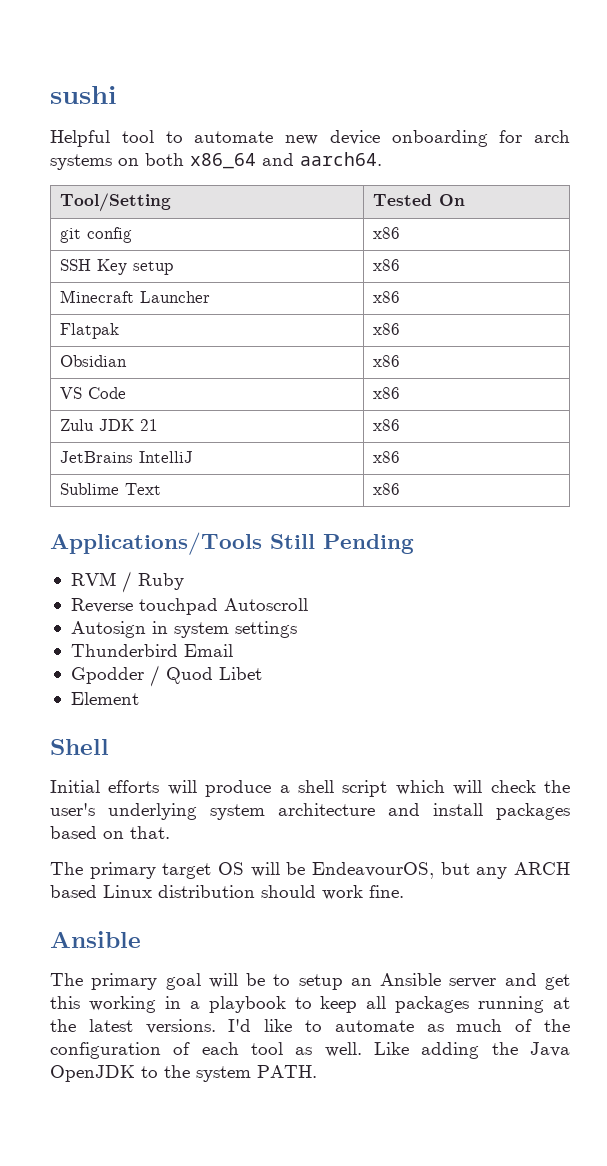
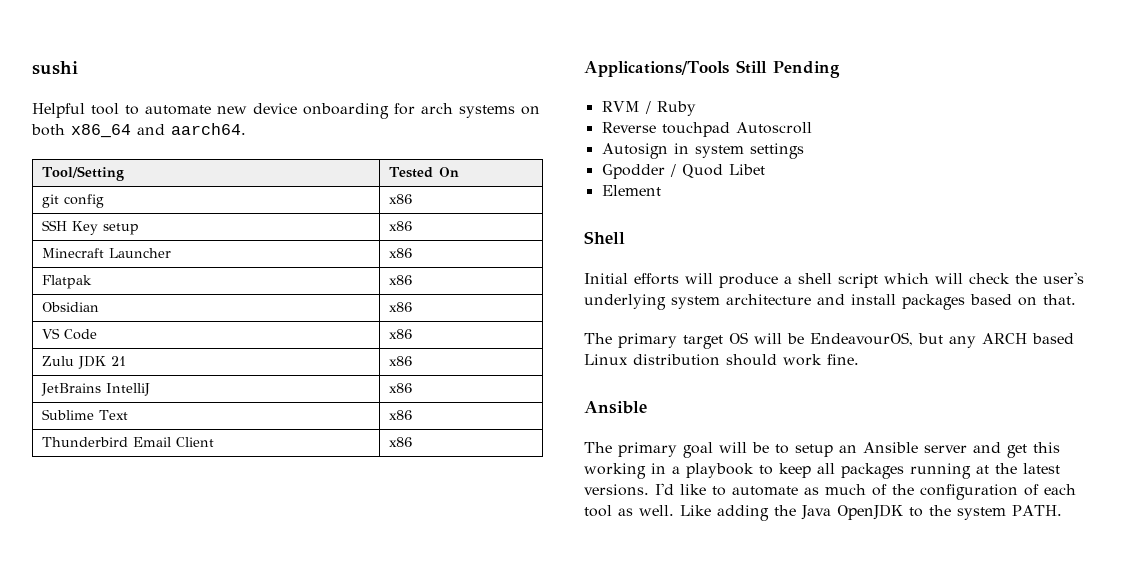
+ Thunderbird Email Client | x86
- Thunderbird Email

